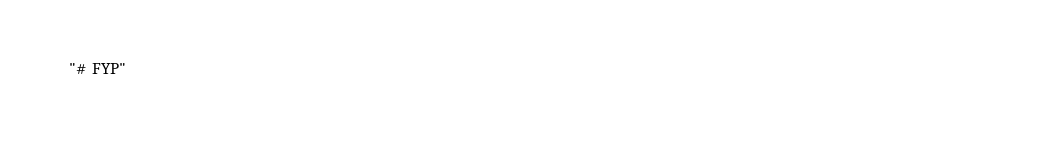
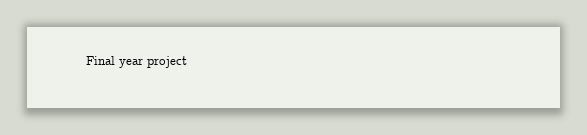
- "# FYP"
+ Final year project

